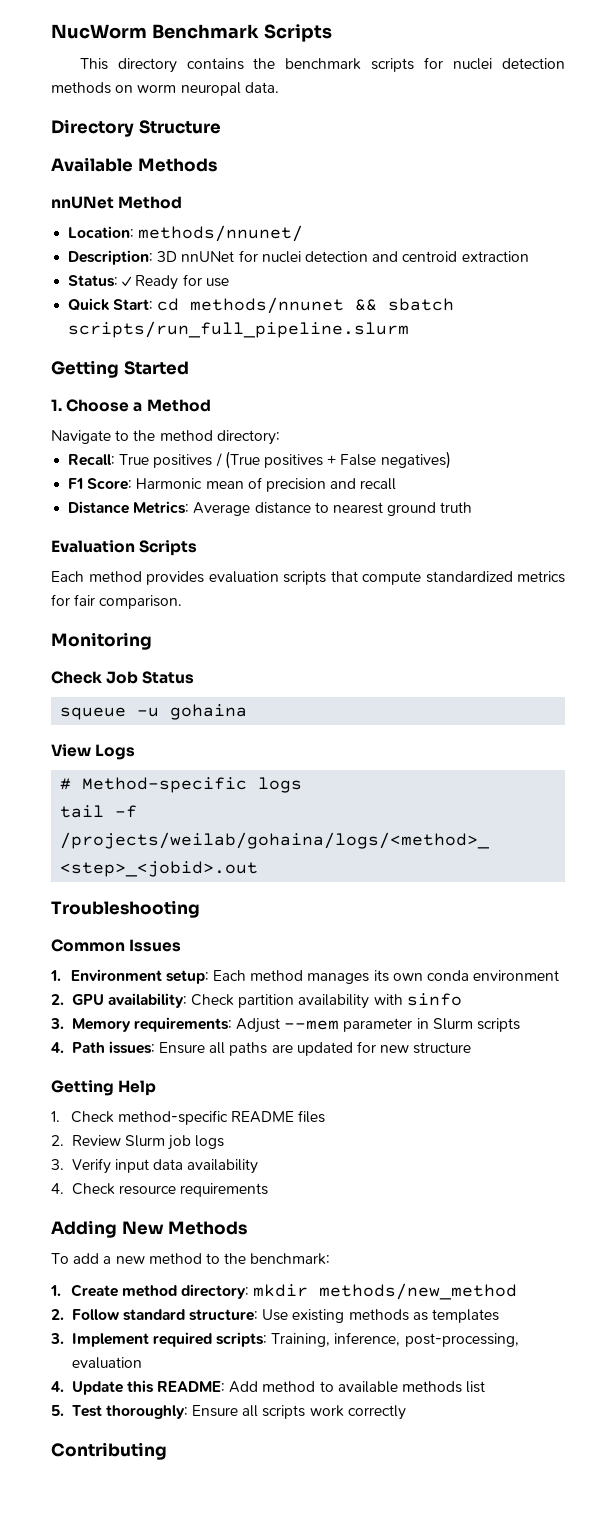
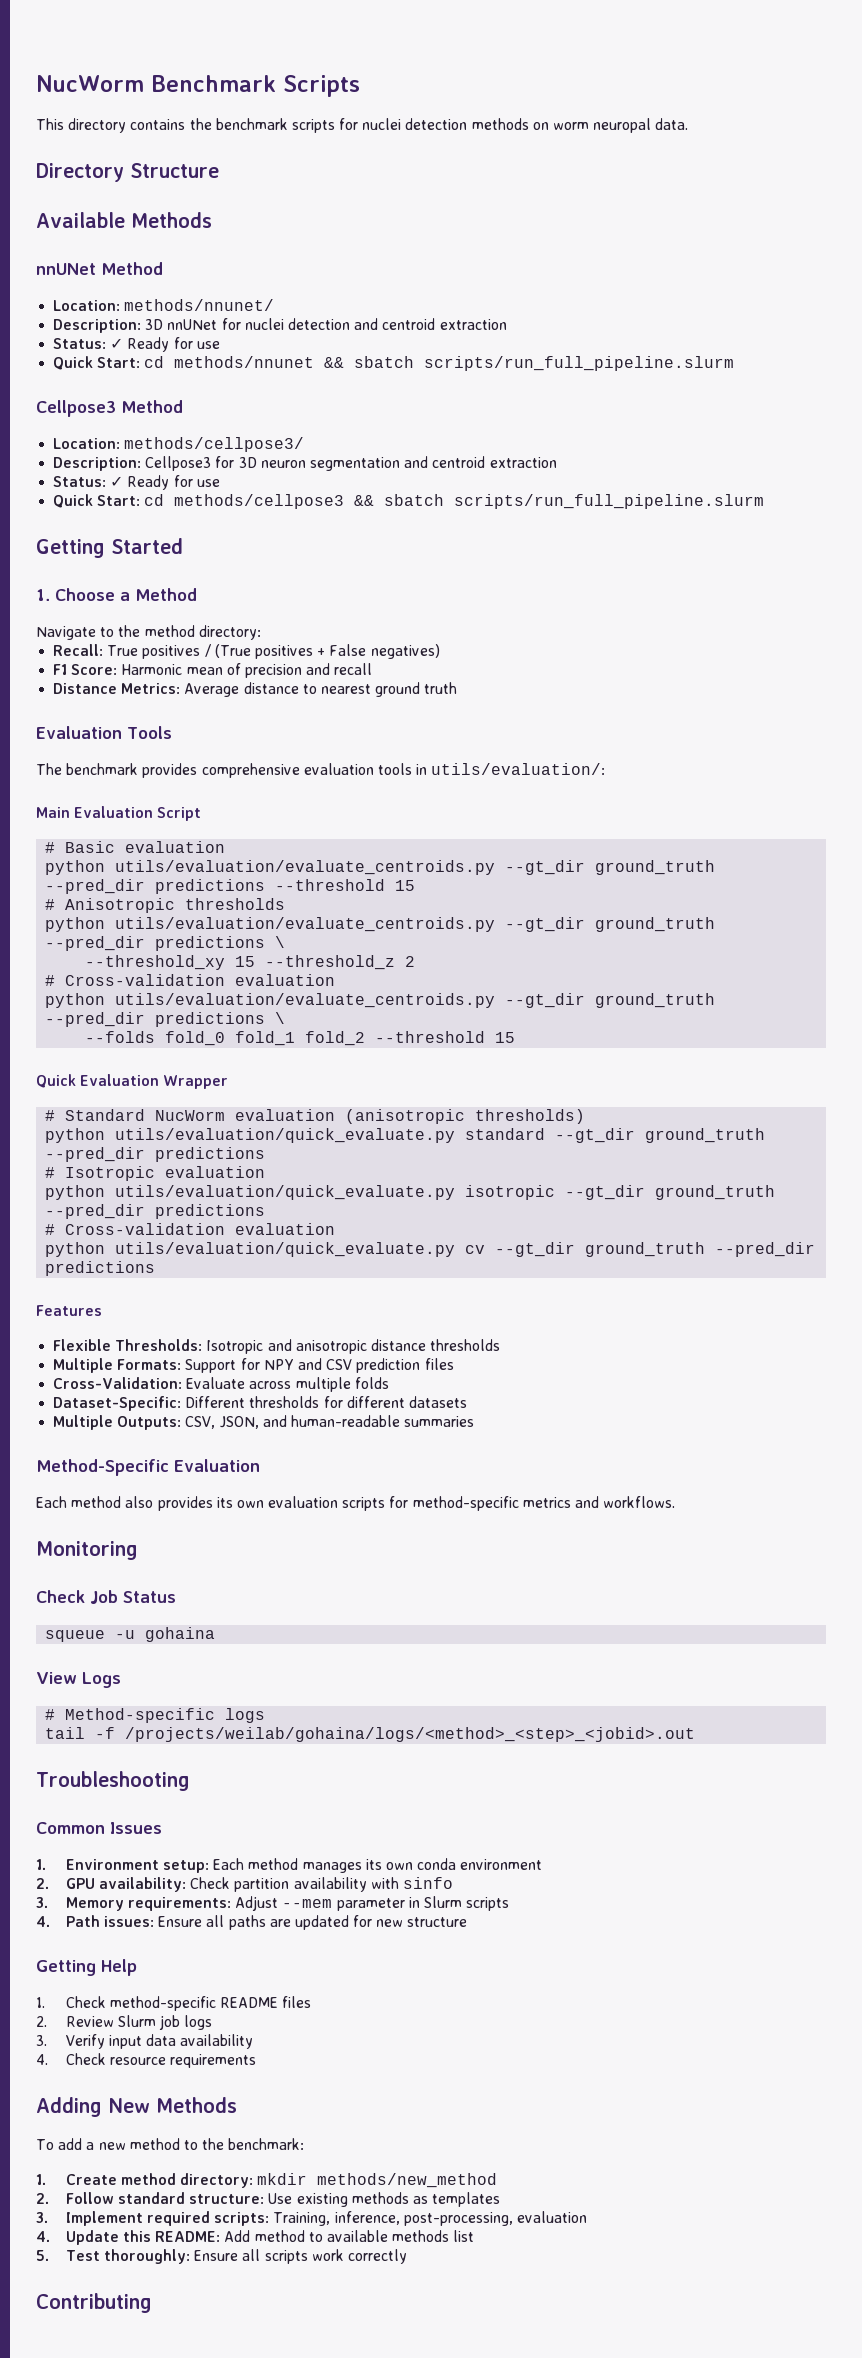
+ Cellpose3 Method
+ Location: methods/cellpose3/
+ Description: Cellpose3 for 3D neuron segmentation and centroid extraction
+ Status: ✓ Ready for use
+ Quick Start: cd methods/cellpose3 && sbatch scripts/run_full_pipeline.slurm
- Evaluation Scripts
- Each method provides evaluation scripts that compute standardized metrics for fair comparison.
+ Evaluation Tools
+ The benchmark provides comprehensive evaluation tools in utils/evaluation/:
+ Main Evaluation Script
+ # Basic evaluation
+ python utils/evaluation/evaluate_centroids.py --gt_dir ground_truth --pred_dir predictions --threshold 15
+ # Anisotropic thresholds
+ python utils/evaluation/evaluate_centroids.py --gt_dir ground_truth --pred_dir predictions \
+ --threshold_xy 15 --threshold_z 2
+ # Cross-validation evaluation
+ python utils/evaluation/evaluate_centroids.py --gt_dir ground_truth --pred_dir predictions \
+ --folds fold_0 fold_1 fold_2 --threshold 15
+ Quick Evaluation Wrapper
+ # Standard NucWorm evaluation (anisotropic thresholds)
+ python utils/evaluation/quick_evaluate.py standard --gt_dir ground_truth --pred_dir predictions
+ # Isotropic evaluation
+ python utils/evaluation/quick_evaluate.py isotropic --gt_dir ground_truth --pred_dir predictions
+ # Cross-validation evaluation
+ python utils/evaluation/quick_evaluate.py cv --gt_dir ground_truth --pred_dir predictions
+ Features
+ Flexible Thresholds: Isotropic and anisotropic distance thresholds
+ Multiple Formats: Support for NPY and CSV prediction files
+ Cross-Validation: Evaluate across multiple folds
+ Dataset-Specific: Different thresholds for different datasets
+ Multiple Outputs: CSV, JSON, and human-readable summaries
+ Method-Specific Evaluation
+ Each method also provides its own evaluation scripts for method-specific metrics and workflows.

